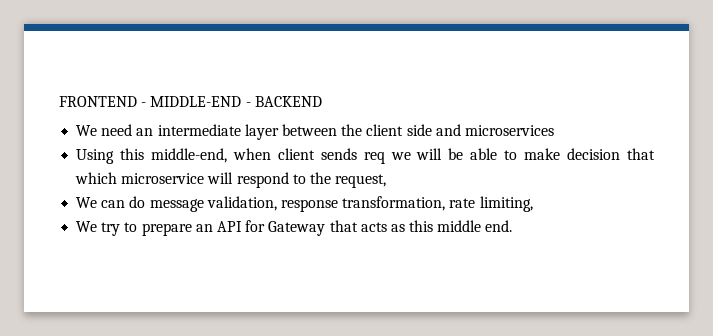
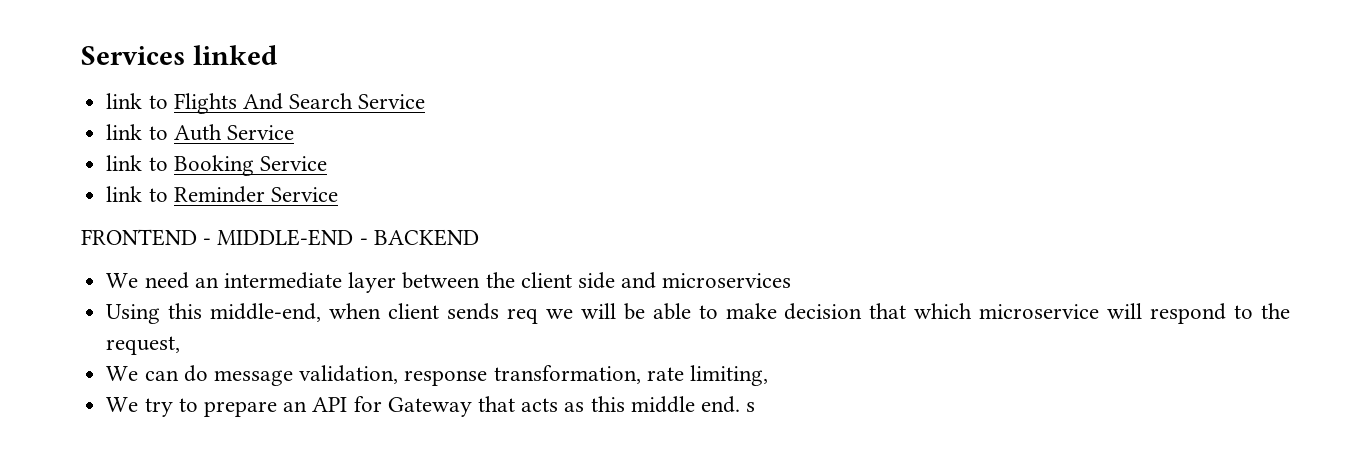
+ Services linked
+ link to Flights And Search Service
+ link to Auth Service
+ link to Booking Service
+ link to Reminder Service
- We try to prepare an API for Gateway that acts as this middle end.
+ We try to prepare an API for Gateway that acts as this middle end. s

